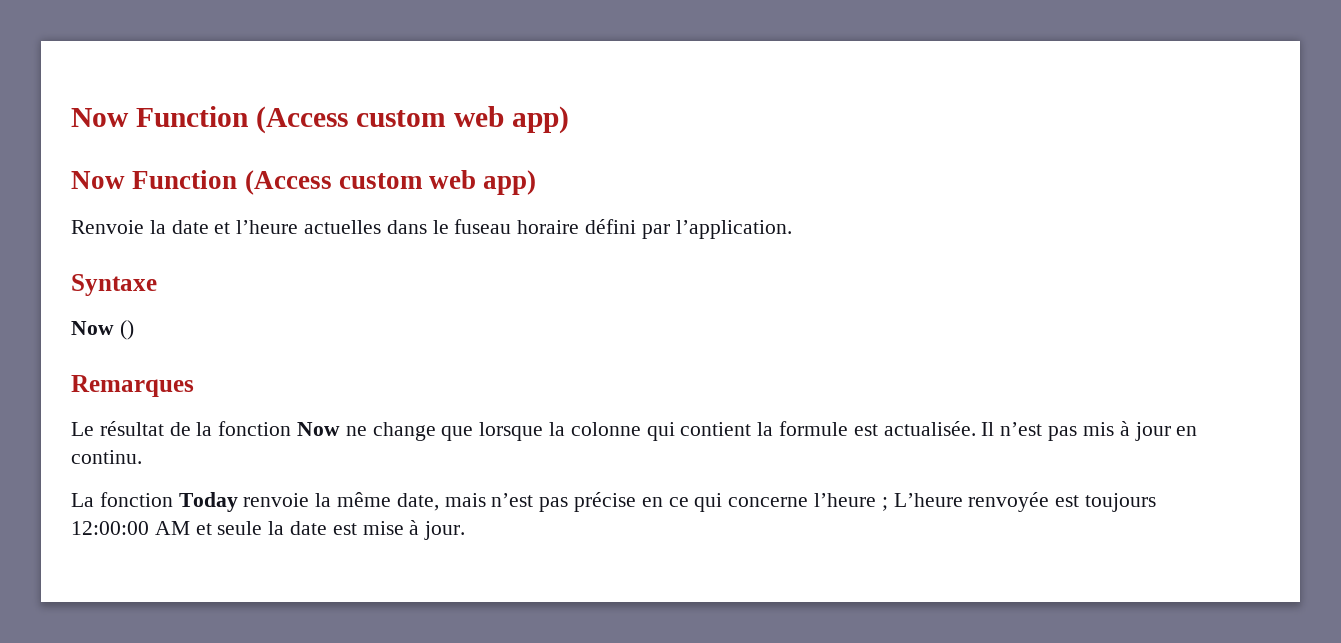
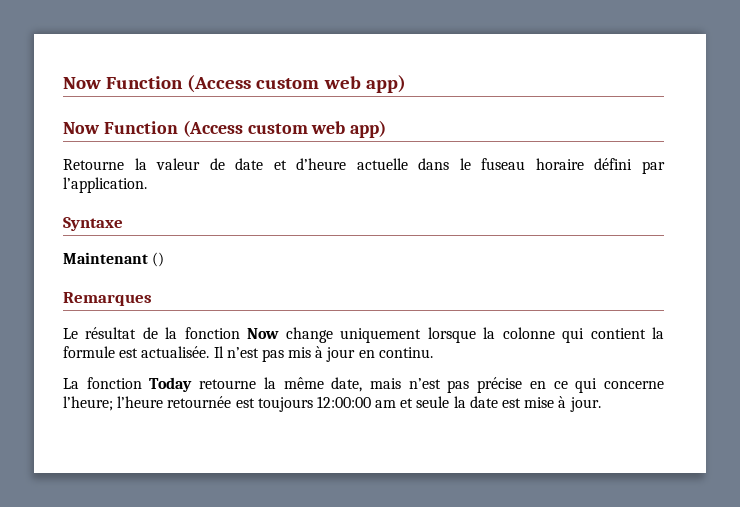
- Renvoie la date et l’heure actuelles dans le fuseau horaire défini par l’application.
+ Retourne la valeur de date et d’heure actuelle dans le fuseau horaire défini par l’application.
- Now ()
+ Maintenant ()
- Le résultat de la fonction Now ne change que lorsque la colonne qui contient la formule est actualisée.
+ Le résultat de la fonction Now change uniquement lorsque la colonne qui contient la formule est actualisée.
- La fonction Today renvoie la même date, mais n’est pas précise en ce qui concerne l’heure ; L’heure renvoyée est toujours 12:00:00 AM et seule la date est mise à jour.
+ La fonction Today retourne la même date, mais n’est pas précise en ce qui concerne l’heure; l’heure retournée est toujours 12:00:00 am et seule la date est mise à jour.

